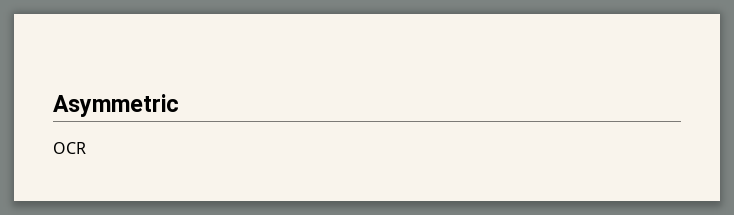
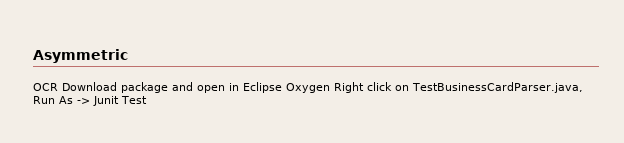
- OCR
+ OCR Download package and open in Eclipse Oxygen Right click on TestBusinessCardParser.java, Run As -> Junit Test

